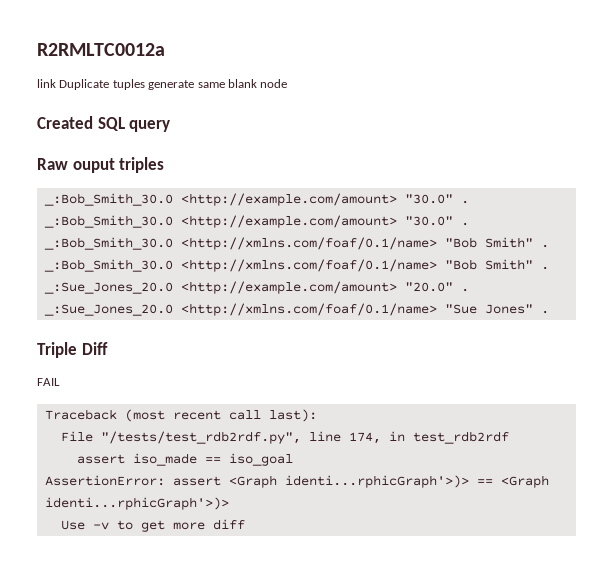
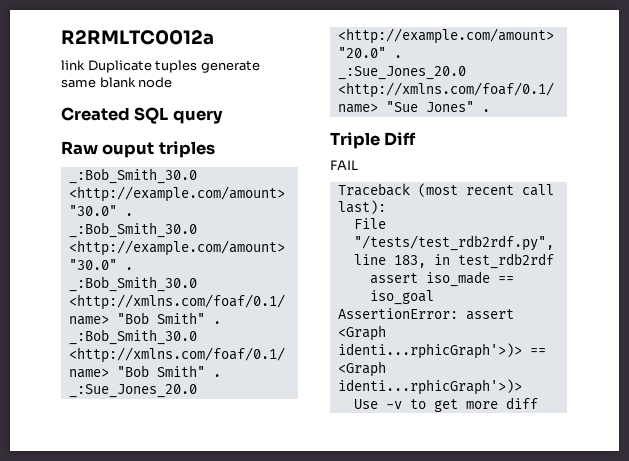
- File "/tests/test_rdb2rdf.py", line 174, in test_rdb2rdf
+ File "/tests/test_rdb2rdf.py", line 183, in test_rdb2rdf

